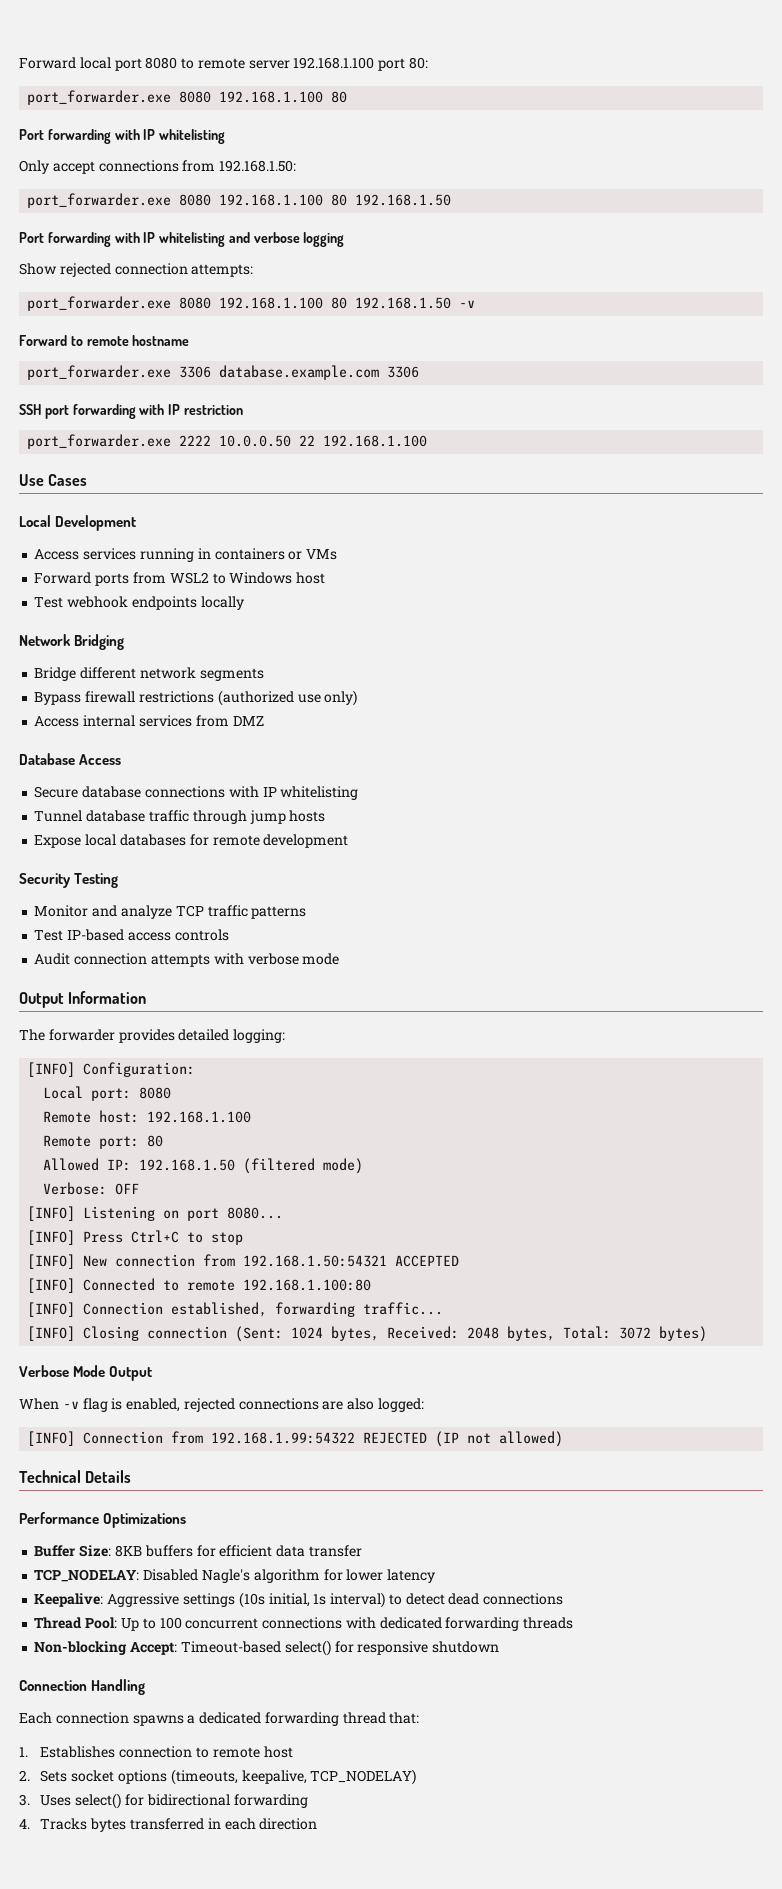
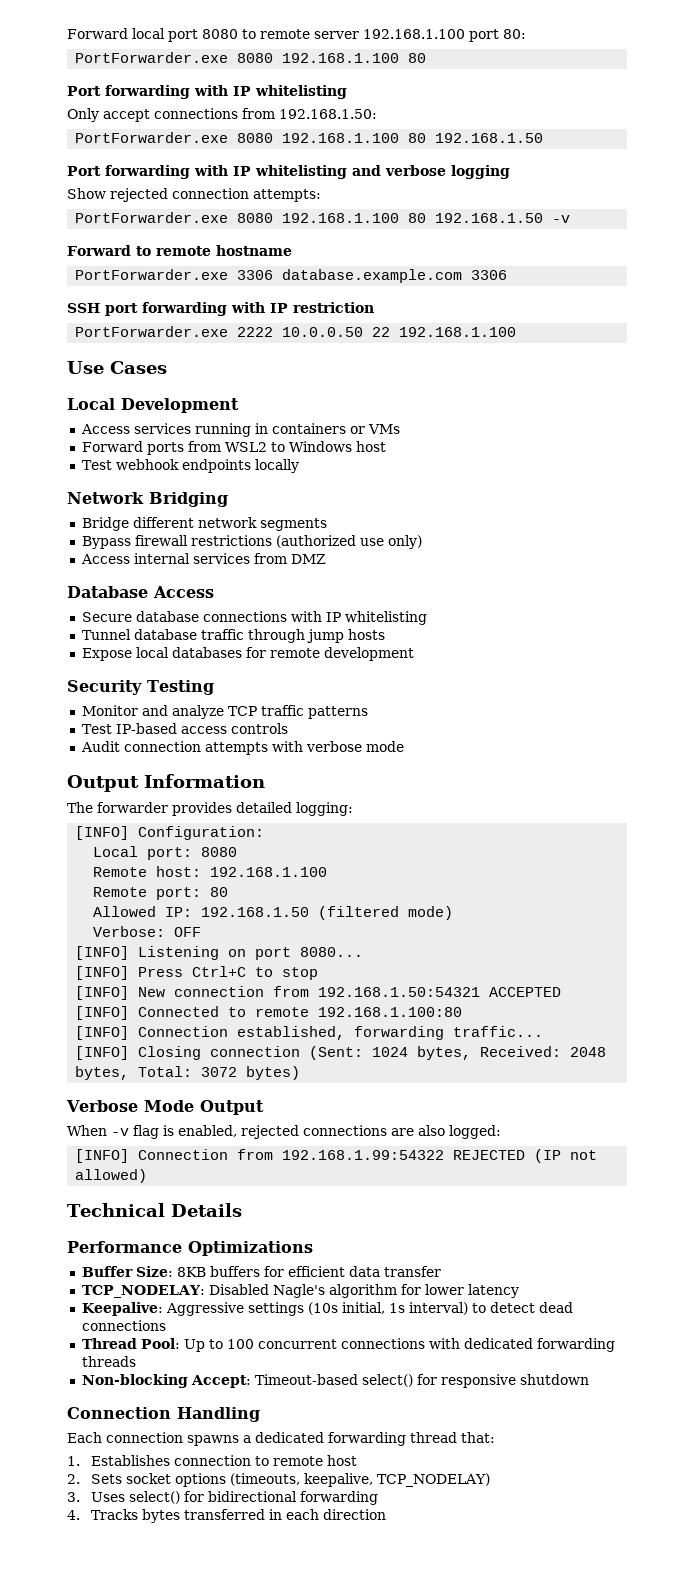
  Forward local port 8080 to remote server 192.168.1.100 port 80:
- port_forwarder.exe 8080 192.168.1.100 80
+ PortForwarder.exe 8080 192.168.1.100 80
  Only accept connections from 192.168.1.50:
- port_forwarder.exe 8080 192.168.1.100 80 192.168.1.50
+ PortForwarder.exe 8080 192.168.1.100 80 192.168.1.50
- port_forwarder.exe 8080 192.168.1.100 80 192.168.1.50 -v
+ PortForwarder.exe 8080 192.168.1.100 80 192.168.1.50 -v
- port_forwarder.exe 3306 database.example.com 3306
+ PortForwarder.exe 3306 database.example.com 3306
- port_forwarder.exe 2222 10.0.0.50 22 192.168.1.100
+ PortForwarder.exe 2222 10.0.0.50 22 192.168.1.100

